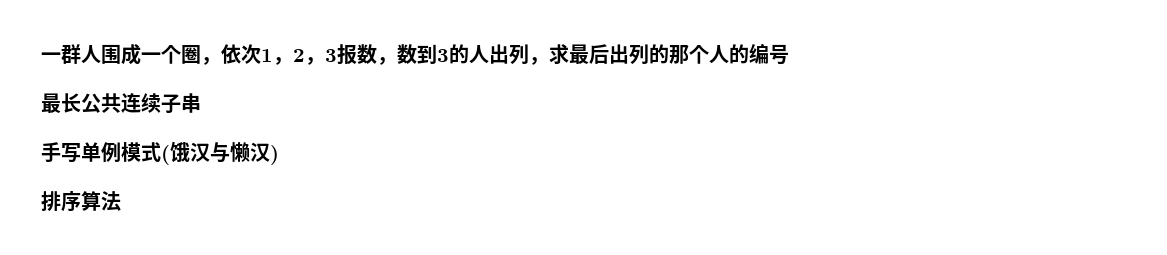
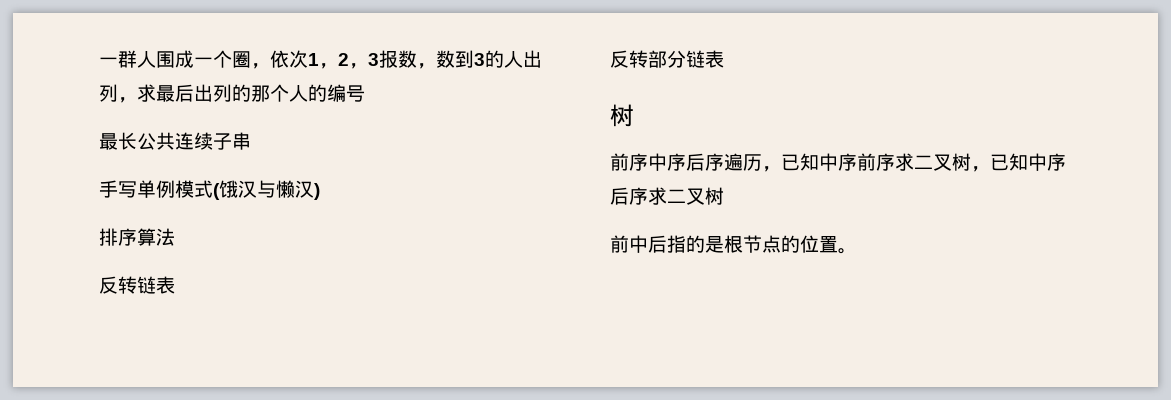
+ 反转链表
+ 反转部分链表
+ 树
+ 前序中序后序遍历，已知中序前序求二叉树，已知中序后序求二叉树
+ 前中后指的是根节点的位置。

